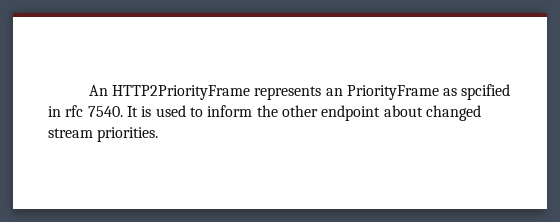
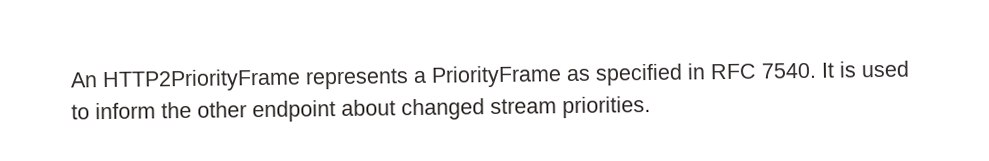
- An HTTP2PriorityFrame represents an PriorityFrame as spcified in rfc 7540.
+ An HTTP2PriorityFrame represents a PriorityFrame as specified in RFC 7540.

